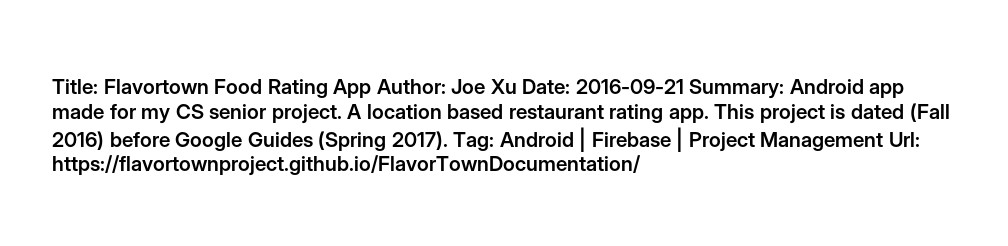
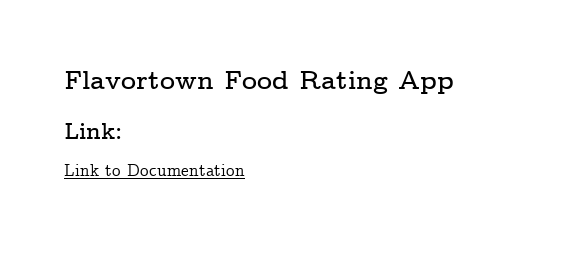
- Title: Flavortown Food Rating App Author: Joe Xu Date: 2016-09-21 Summary: Android app made for my CS senior project. A location based restaurant rating app. This project is dated (Fall 2016) before Google Guides (Spring 2017). Tag: Android | Firebase | Project Management Url: https://flavortownproject.github.io/FlavorTownDocumentation/
+ Flavortown Food Rating App
+ Link:
+ Link to Documentation

